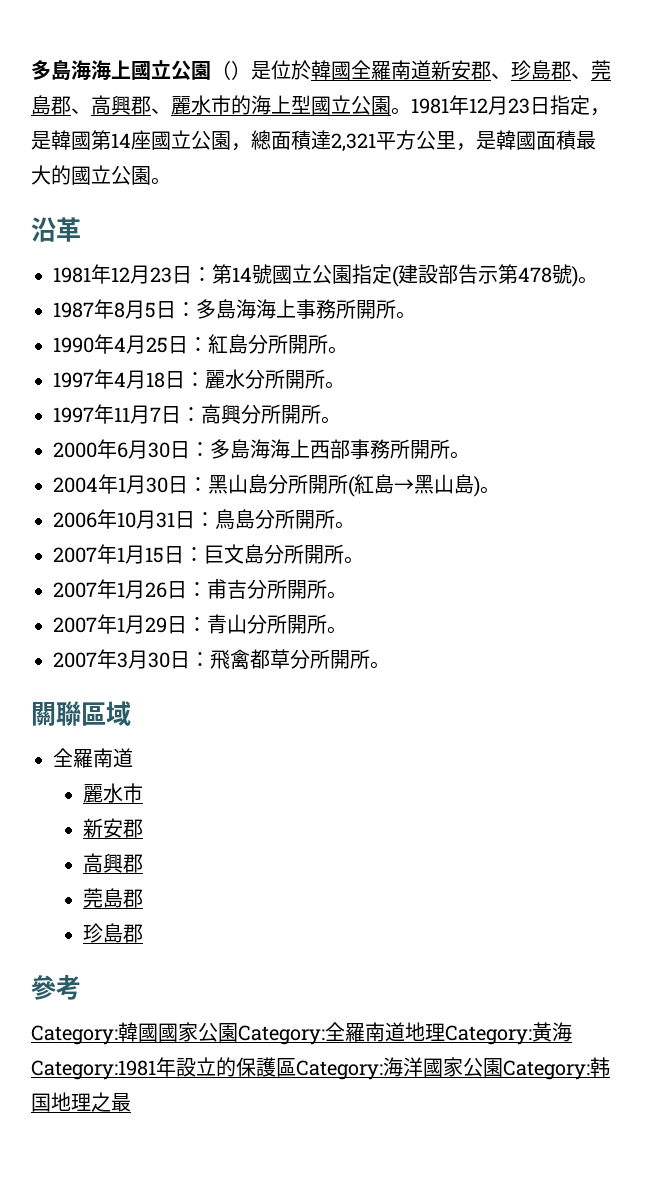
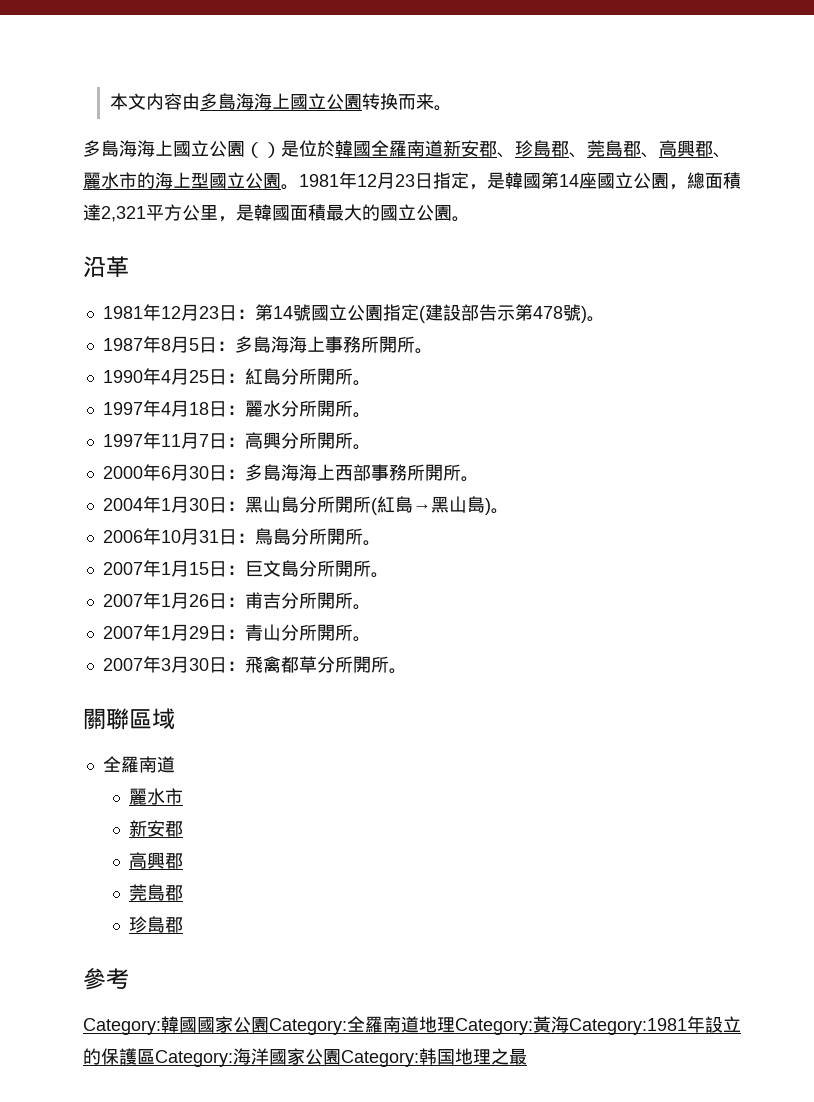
+ 本文内容由多島海海上國立公園转换而来。

